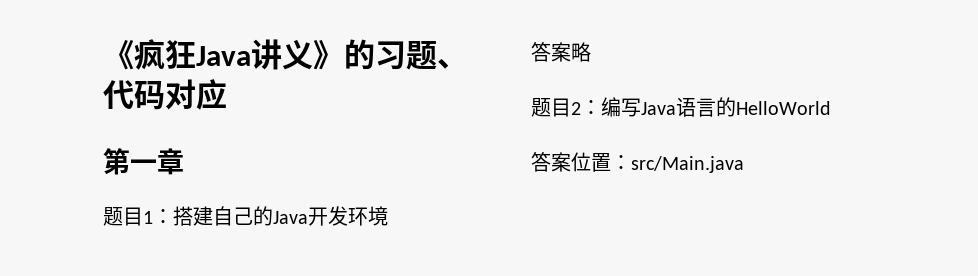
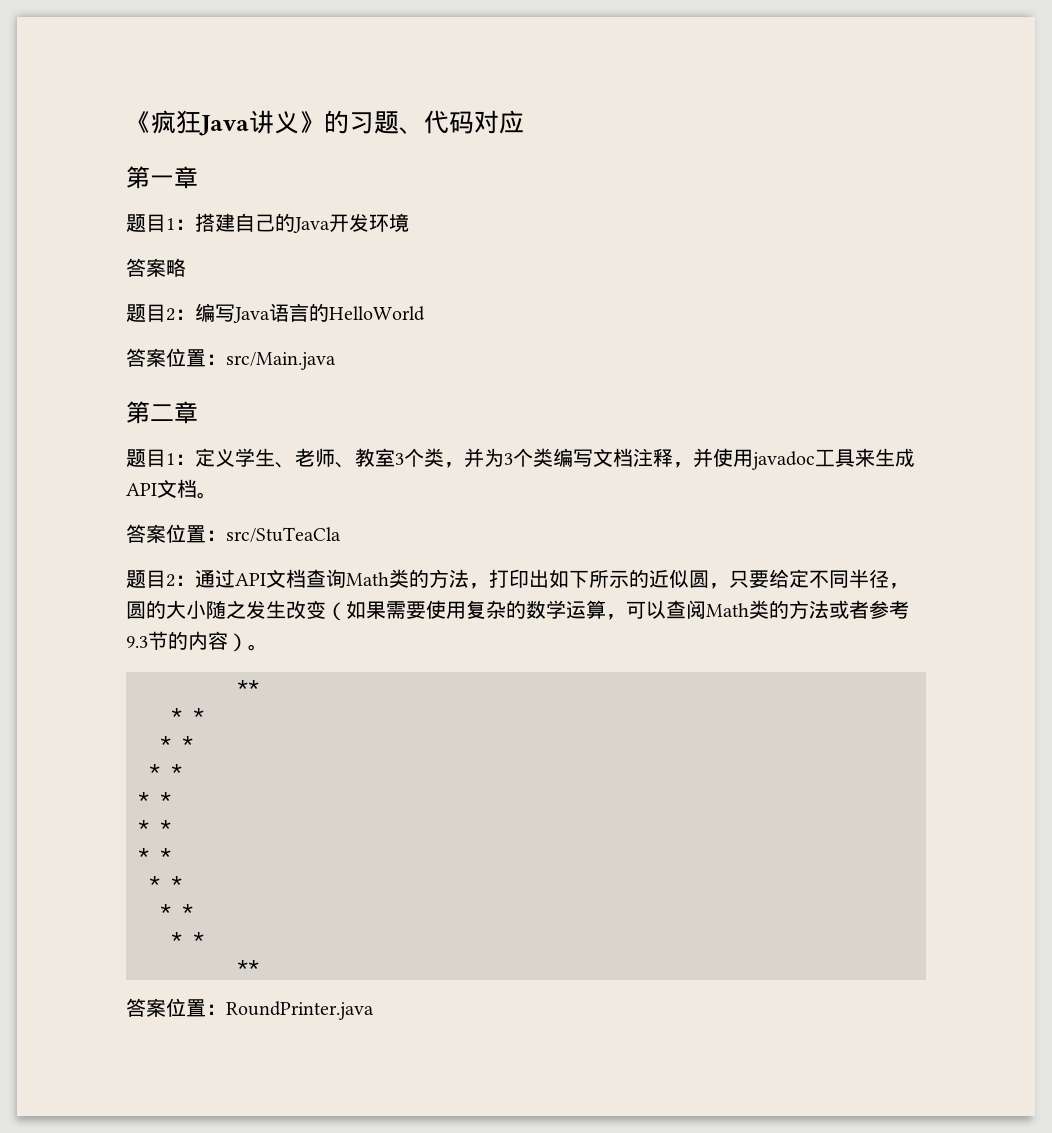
+ 第二章
+ 题目1：定义学生、老师、教室3个类，并为3个类编写文档注释，并使用javadoc工具来生成API文档。
+ 答案位置：src/StuTeaCla
+ 题目2：通过API文档查询Math类的方法，打印出如下所示的近似圆，只要给定不同半径，圆的大小随之发生改变（如果需要使用复杂的数学运算，可以查阅Math类的方法或者参考9.3节的内容）。
+ **
+ * *
+ * *
+ * *
+ * *
+ * *
+ * *
+ * *
+ * *
+ * *
+ **
+ 答案位置：RoundPrinter.java

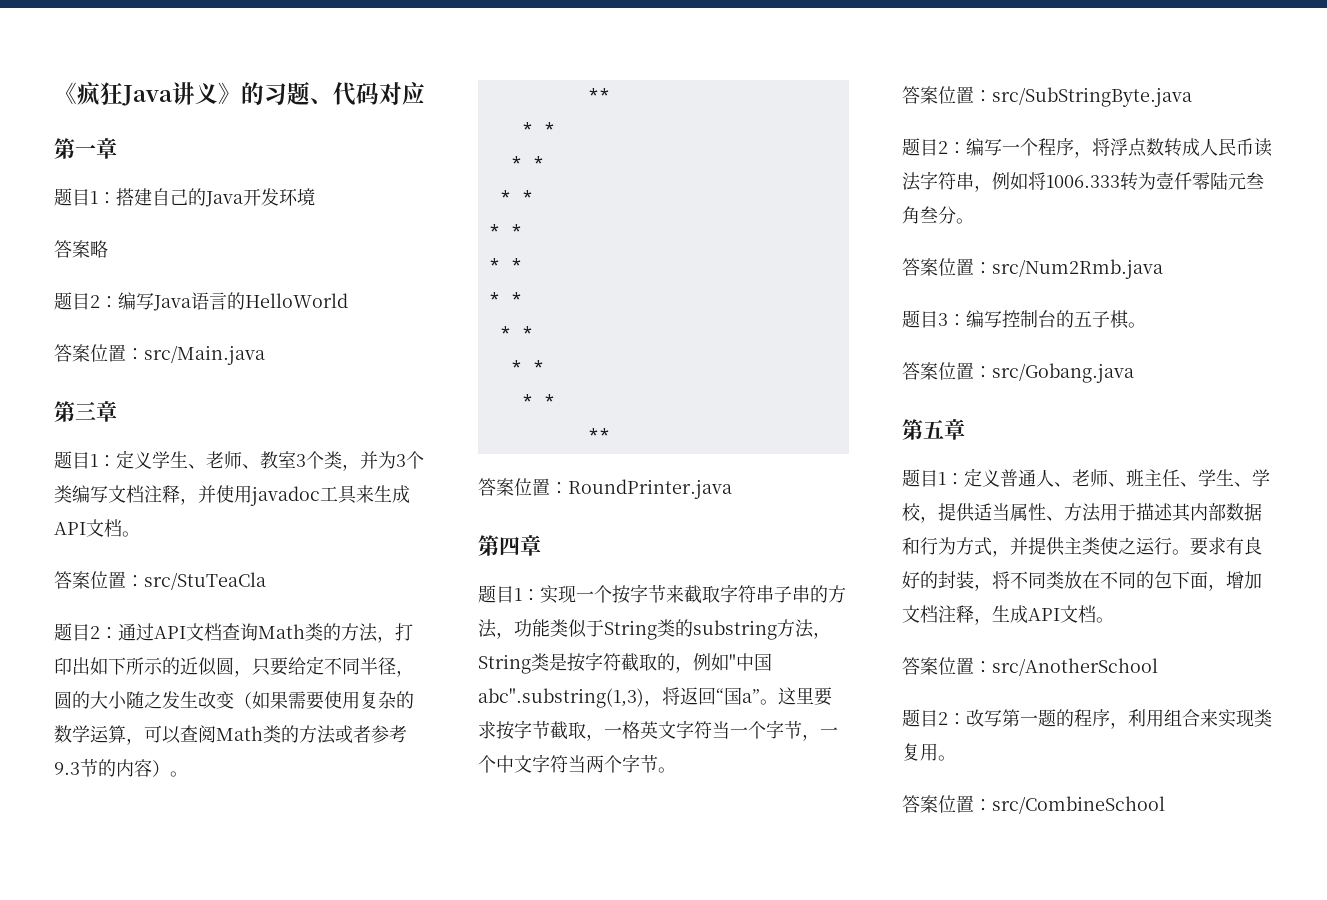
- 第二章
+ 第三章
+ 第四章
+ 题目1：实现一个按字节来截取字符串子串的方法，功能类似于String类的substring方法，String类是按字符截取的，例如"中国abc".substring(1,3)，将返回“国a”。这里要求按字节截取，一格英文字符当一个字节，一个中文字符当两个字节。
+ 答案位置：src/SubStringByte.java
+ 题目2：编写一个程序，将浮点数转成人民币读法字符串，例如将1006.333转为壹仟零陆元叁角叁分。
+ 答案位置：src/Num2Rmb.java
+ 题目3：编写控制台的五子棋。
+ 答案位置：src/Gobang.java
+ 第五章
+ 题目1：定义普通人、老师、班主任、学生、学校，提供适当属性、方法用于描述其内部数据和行为方式，并提供主类使之运行。要求有良好的封装，将不同类放在不同的包下面，增加文档注释，生成API文档。
+ 答案位置：src/AnotherSchool
+ 题目2：改写第一题的程序，利用组合来实现类复用。
+ 答案位置：src/CombineSchool

